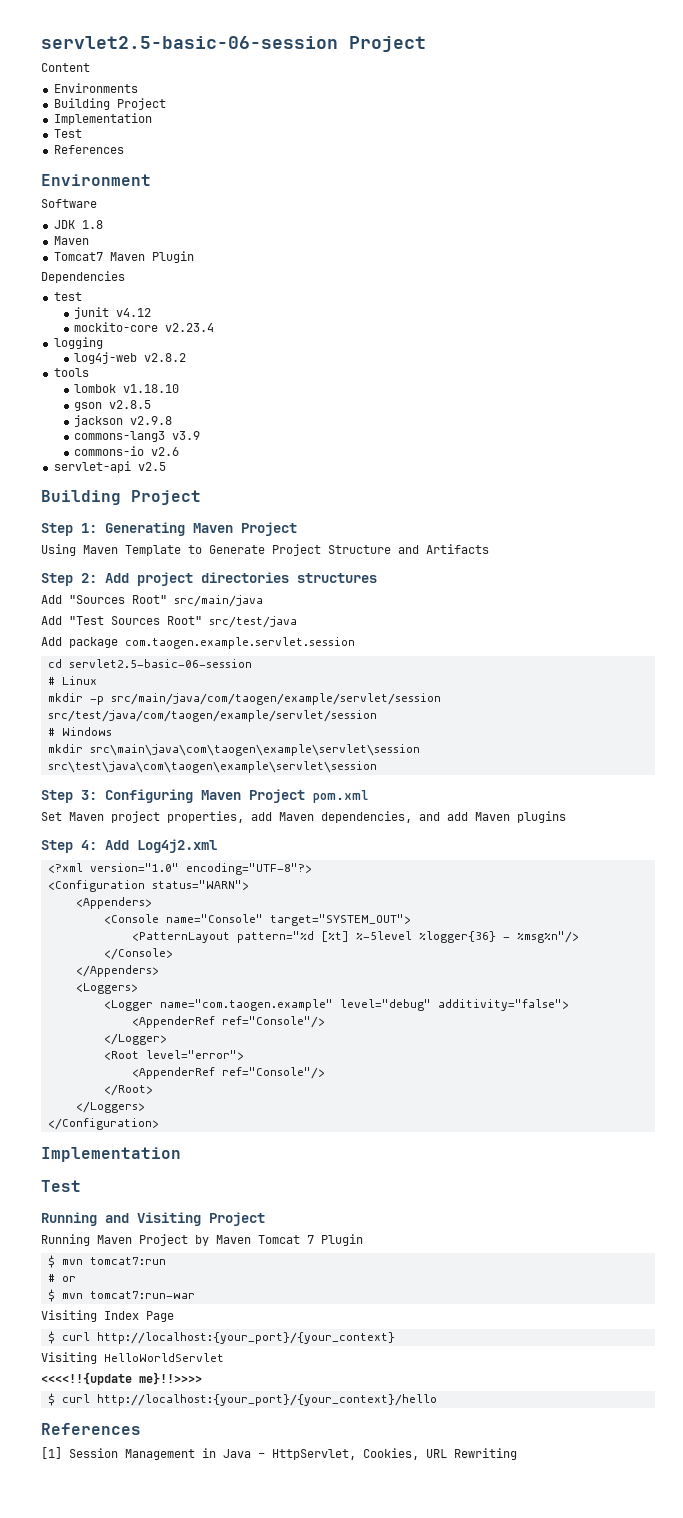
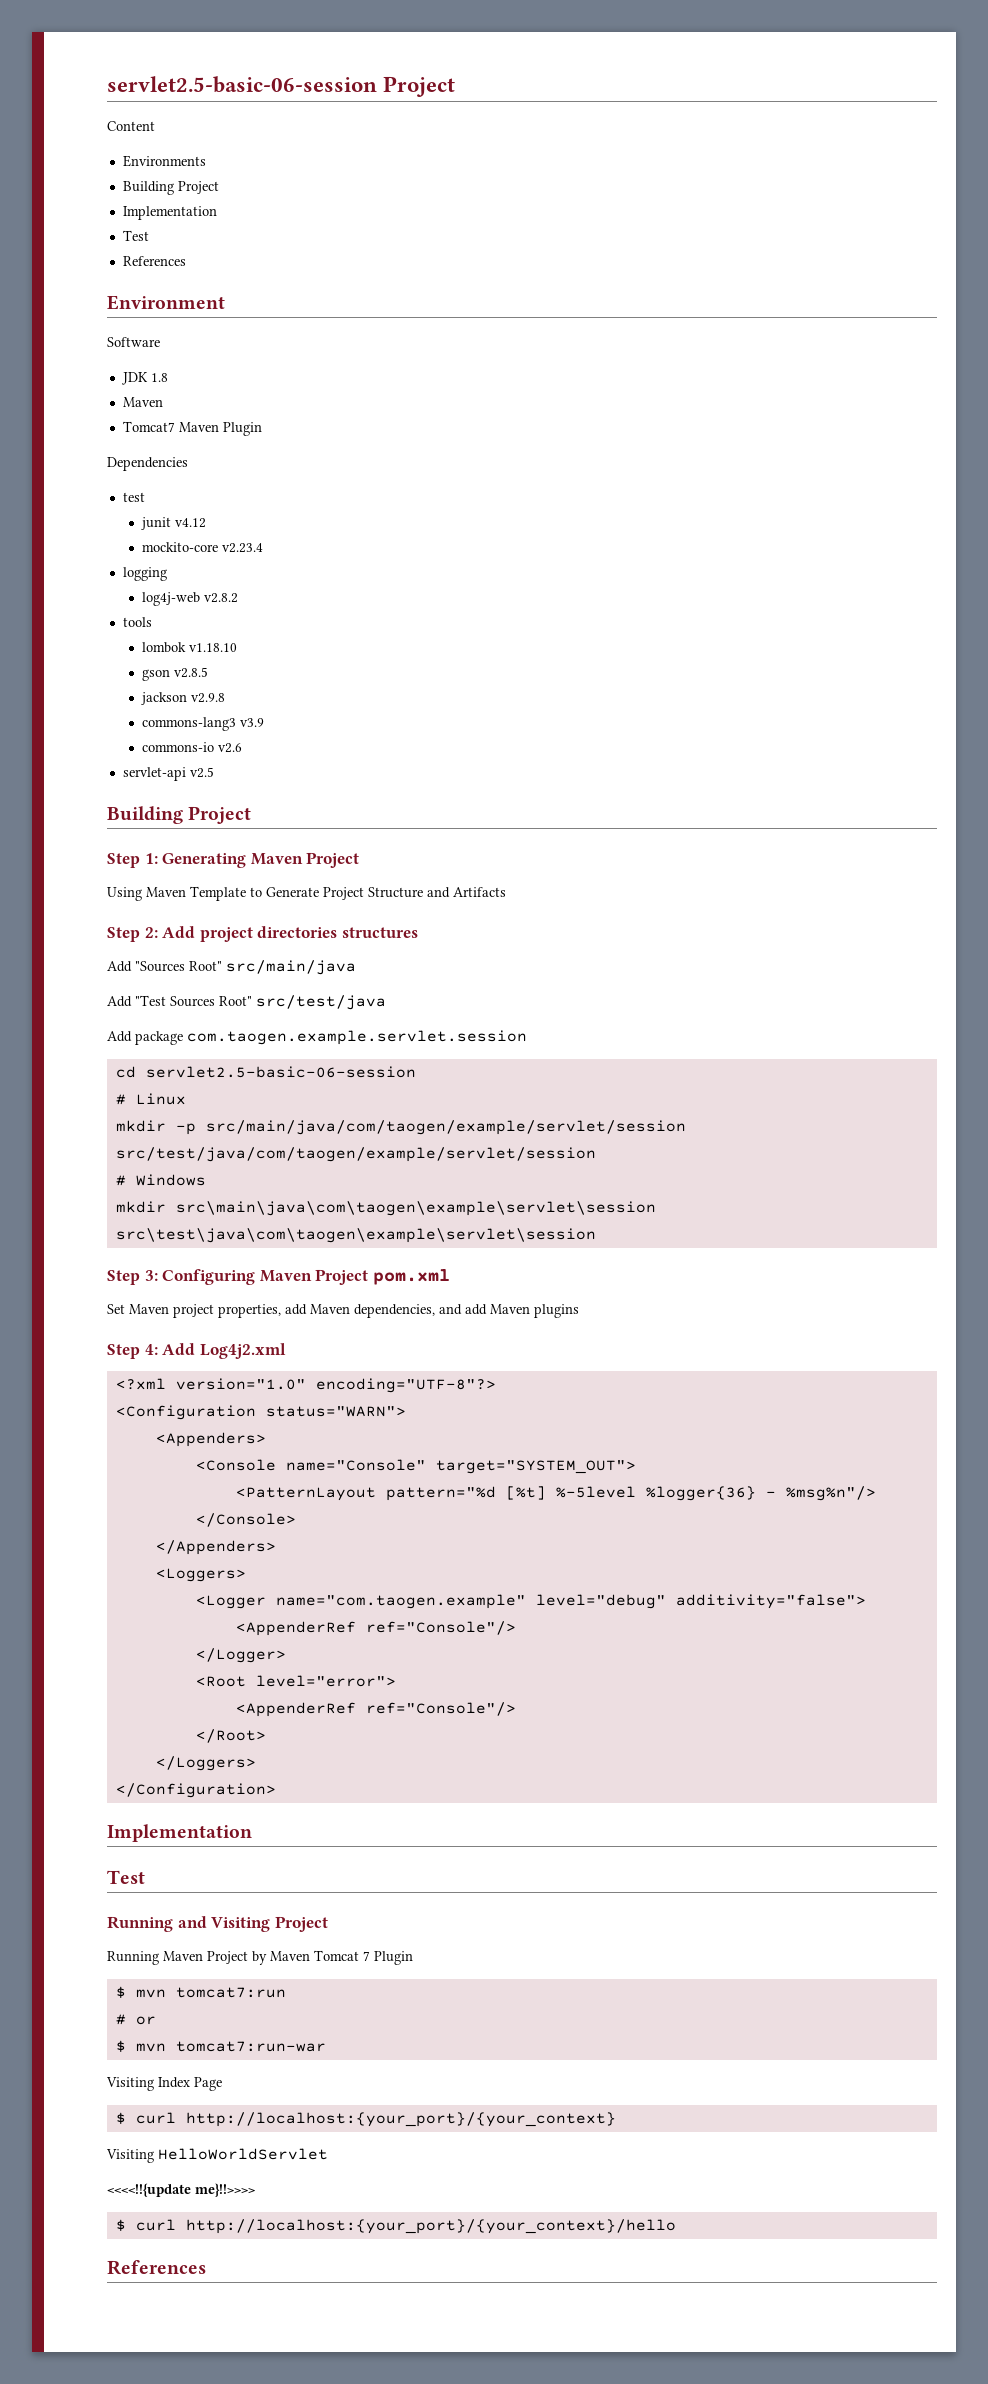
- [1] Session Management in Java – HttpServlet, Cookies, URL Rewriting

